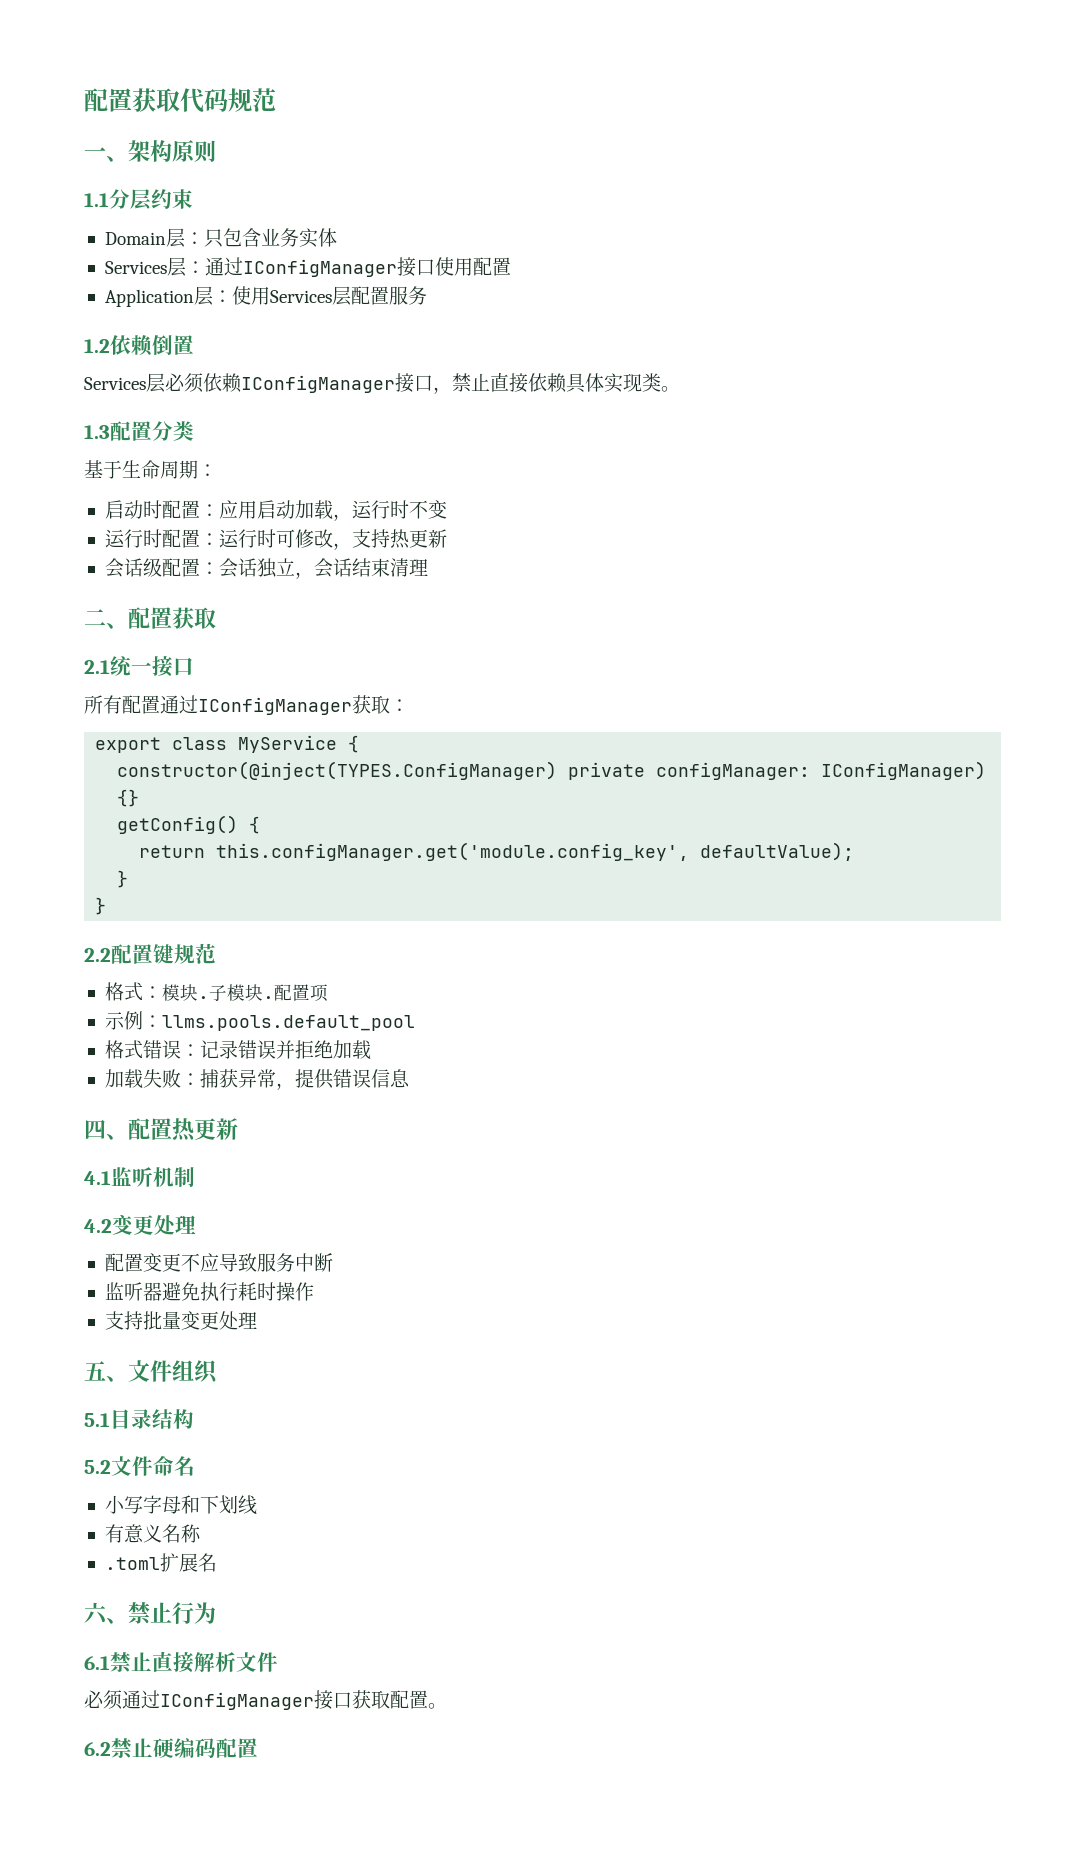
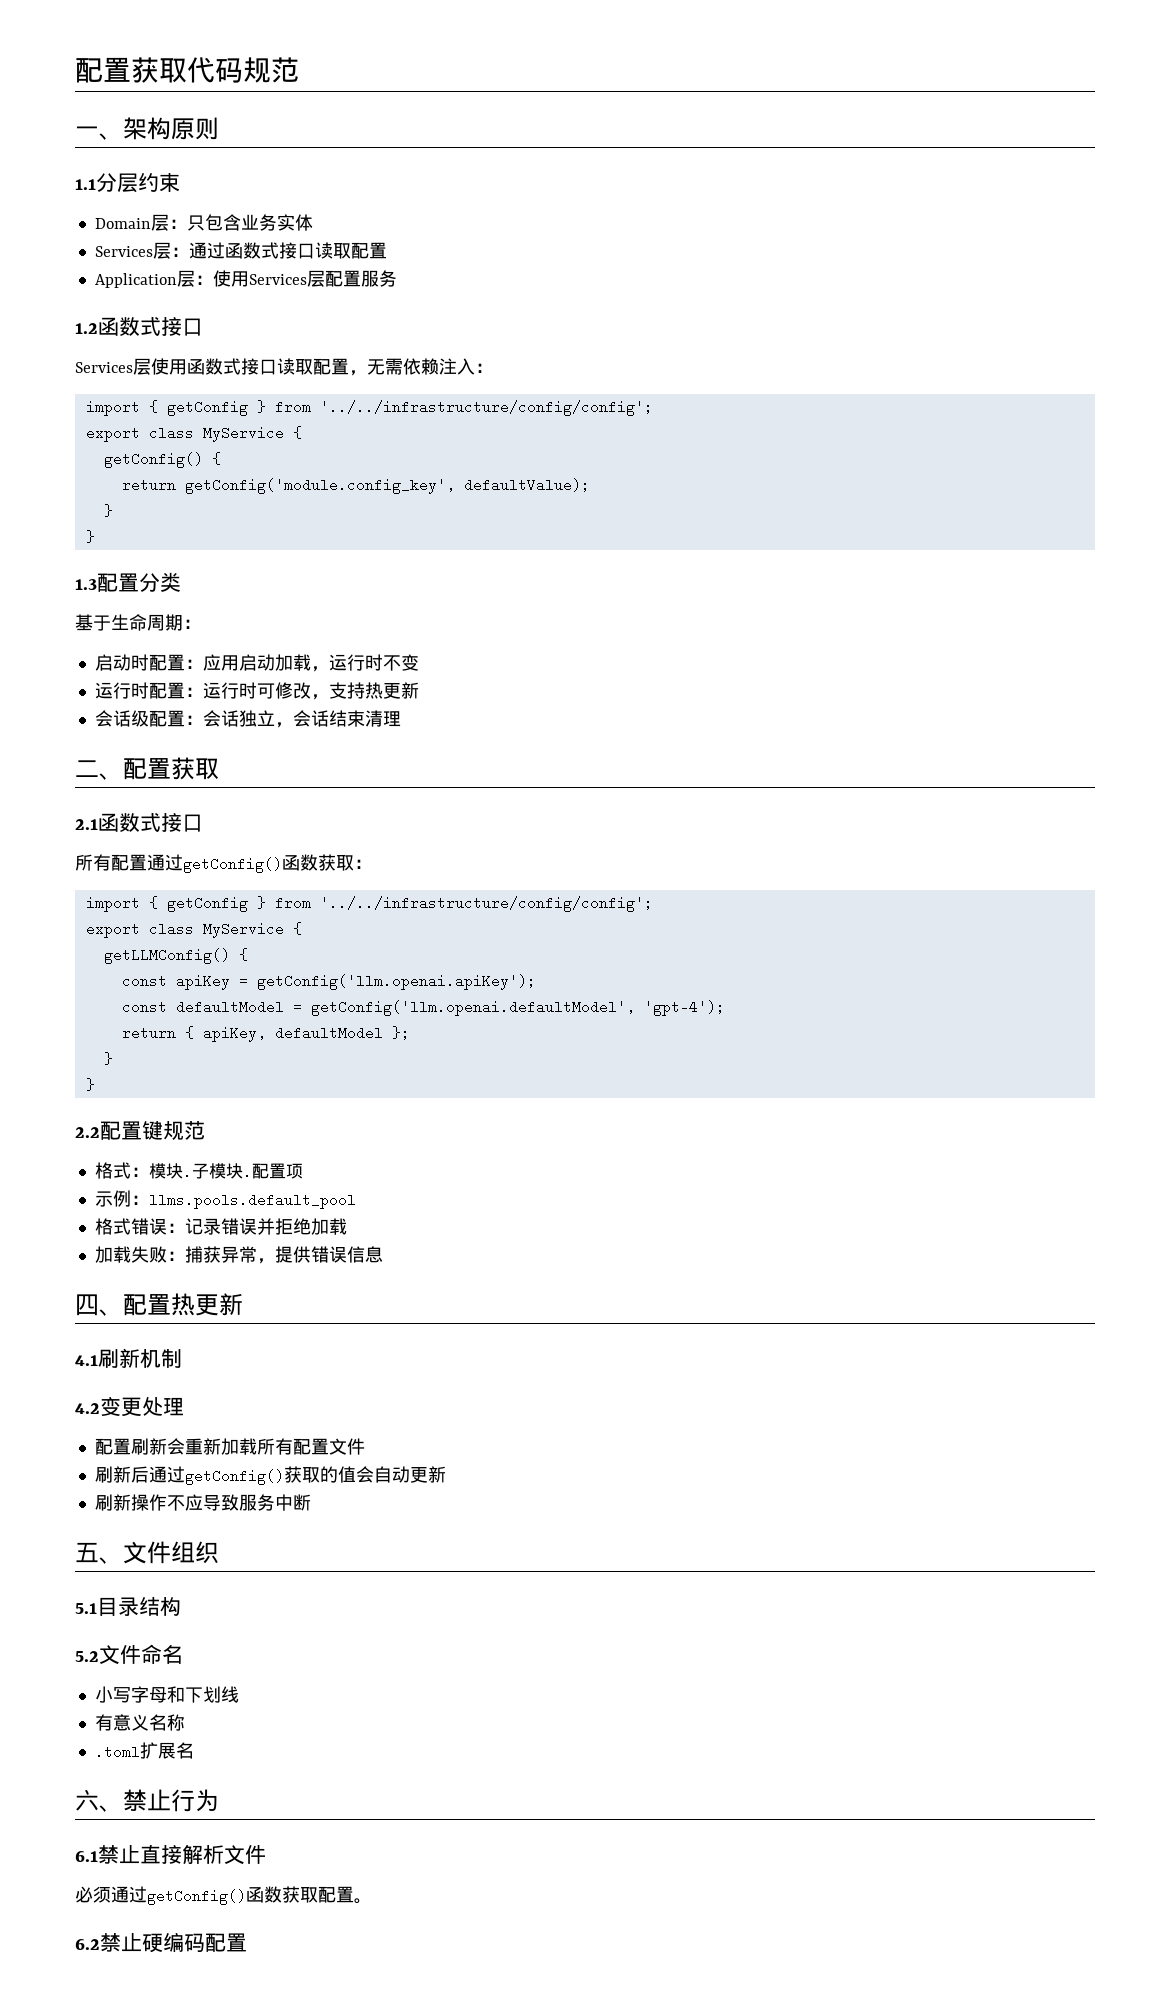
- Services层：通过IConfigManager接口使用配置
+ Services层：通过函数式接口读取配置
- 1.2依赖倒置
- Services层必须依赖IConfigManager接口，禁止直接依赖具体实现类。
+ 1.2函数式接口
+ Services层使用函数式接口读取配置，无需依赖注入：
+ import { getConfig } from '../../infrastructure/config/config';
+ export class MyService {
+ getConfig() {
+ return getConfig('module.config_key', defaultValue);
+ }
+ }
- 2.1统一接口
+ 2.1函数式接口
- 所有配置通过IConfigManager获取：
+ 所有配置通过getConfig()函数获取：
+ import { getConfig } from '../../infrastructure/config/config';
  export class MyService {
- constructor(@inject(TYPES.ConfigManager) private configManager: IConfigManager) {}
- getConfig() {
- return this.configManager.get('module.config_key', defaultValue);
+ getLLMConfig() {
+ const apiKey = getConfig('llm.openai.apiKey');
+ const defaultModel = getConfig('llm.openai.defaultModel', 'gpt-4');
+ return { apiKey, defaultModel };
- 4.1监听机制
+ 4.1刷新机制
- 配置变更不应导致服务中断
- 监听器避免执行耗时操作
- 支持批量变更处理
+ 配置刷新会重新加载所有配置文件
+ 刷新后通过getConfig()获取的值会自动更新
+ 刷新操作不应导致服务中断
- 必须通过IConfigManager接口获取配置。
+ 必须通过getConfig()函数获取配置。

